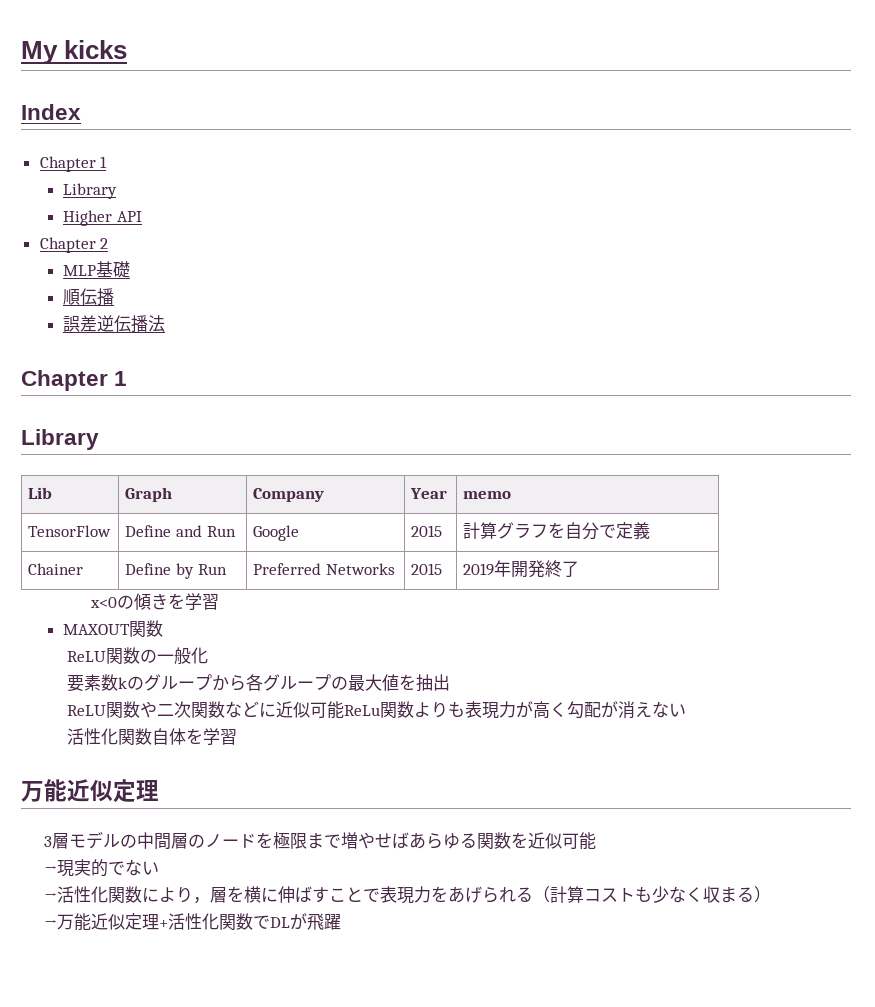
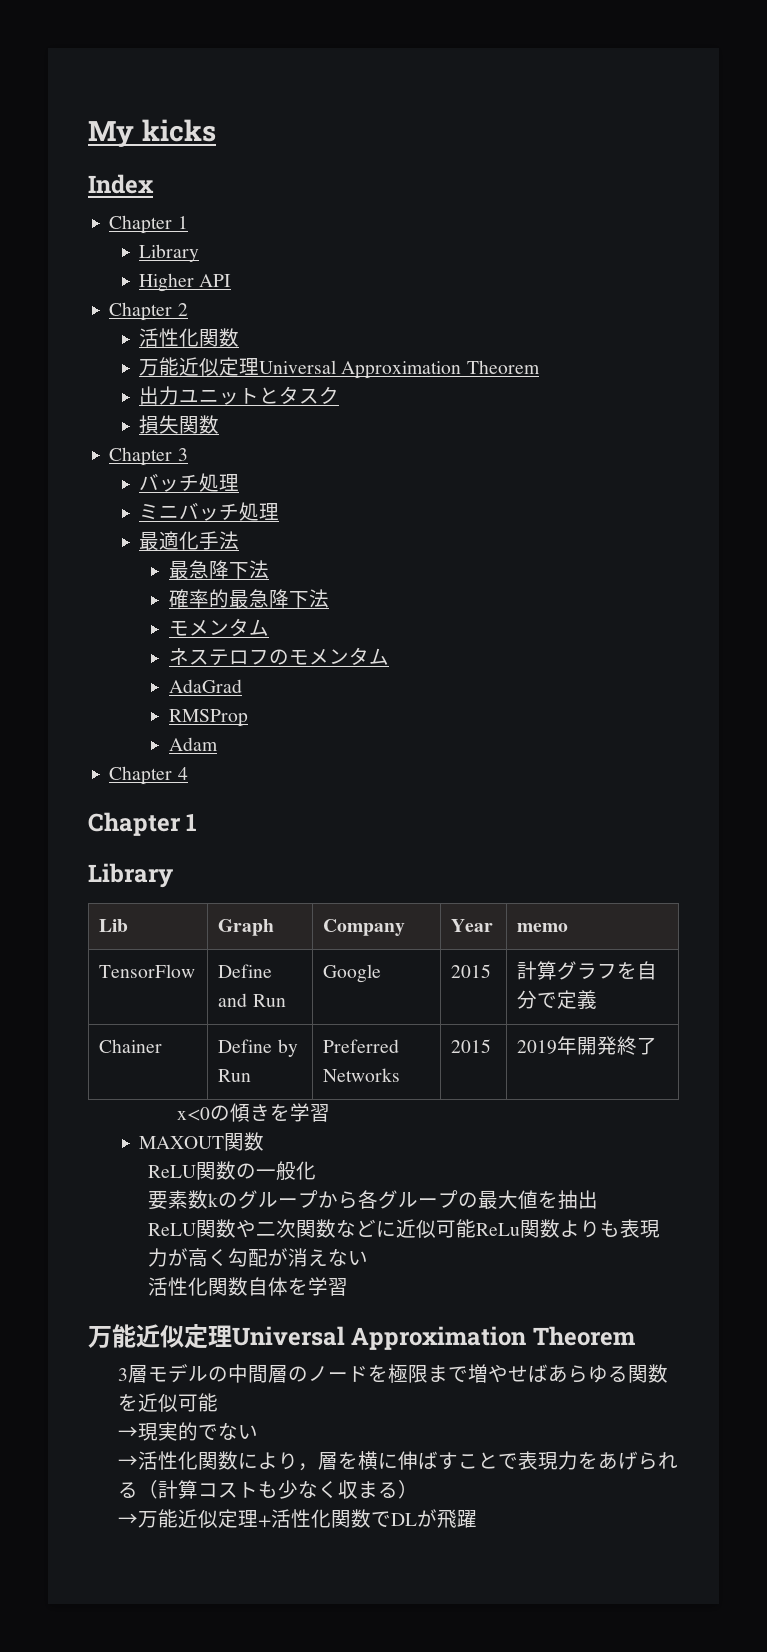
  Chapter 2
- MLP基礎
- 順伝播
- 誤差逆伝播法
+ 活性化関数
+ 万能近似定理Universal Approximation Theorem
+ 出力ユニットとタスク
+ 損失関数
+ Chapter 3
+ バッチ処理
+ ミニバッチ処理
+ 最適化手法
+ 最急降下法
+ 確率的最急降下法
+ モメンタム
+ ネステロフのモメンタム
+ AdaGrad
+ RMSProp
+ Adam
+ Chapter 4
  活性化関数自体を学習
- 万能近似定理
+ 万能近似定理Universal Approximation Theorem

